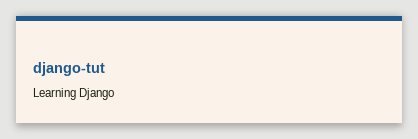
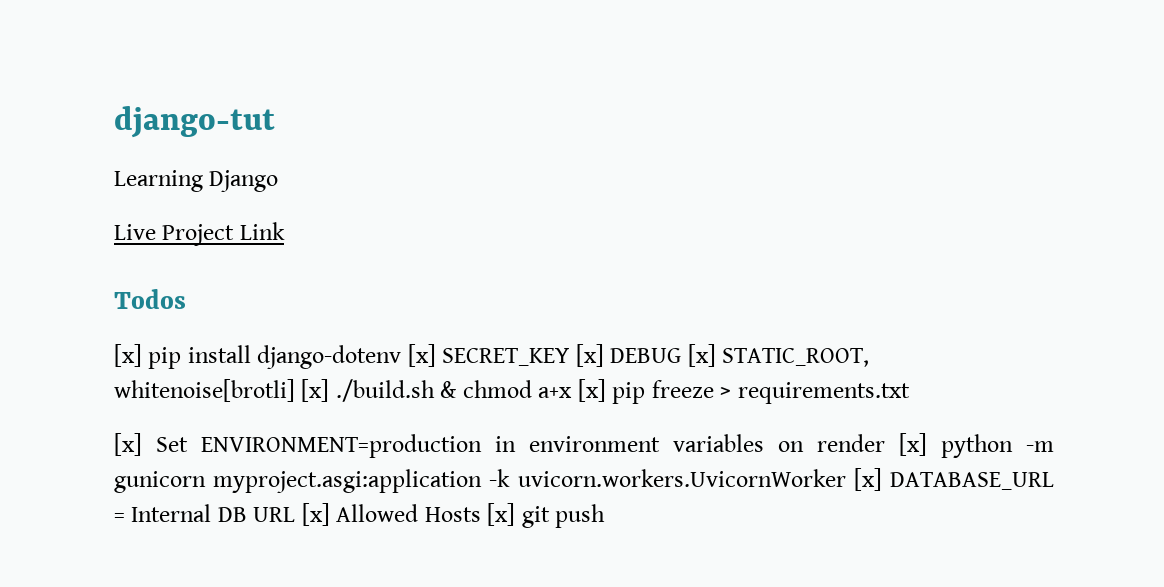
+ Live Project Link
+ Todos
+ [x] pip install django-dotenv [x] SECRET_KEY [x] DEBUG [x] STATIC_ROOT, whitenoise[brotli] [x] ./build.sh & chmod a+x [x] pip freeze > requirements.txt
+ [x] Set ENVIRONMENT=production in environment variables on render [x] python -m gunicorn myproject.asgi:application -k uvicorn.workers.UvicornWorker [x] DATABASE_URL = Internal DB URL [x] Allowed Hosts [x] git push

